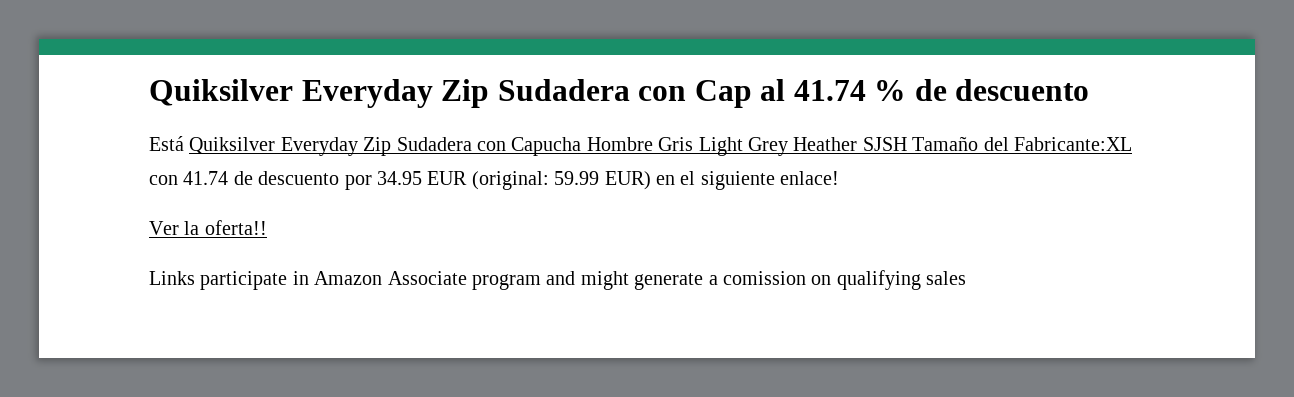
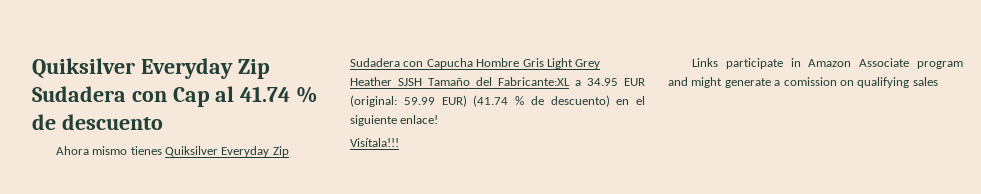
- Está Quiksilver Everyday Zip Sudadera con Capucha Hombre Gris Light Grey Heather SJSH Tamaño del Fabricante:XL con 41.74 de descuento por 34.95 EUR (original: 59.99 EUR) en el siguiente enlace!
+ Ahora mismo tienes Quiksilver Everyday Zip Sudadera con Capucha Hombre Gris Light Grey Heather SJSH Tamaño del Fabricante:XL a 34.95 EUR (original: 59.99 EUR) (41.74 % de descuento) en el siguiente enlace!
- Ver la oferta!!
+ Visítala!!!

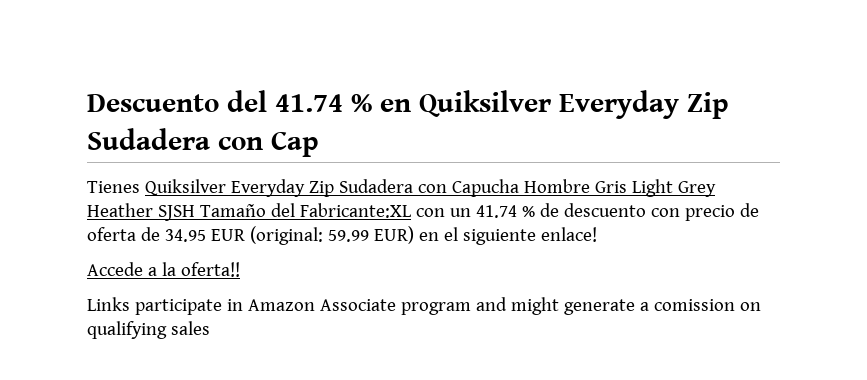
- Quiksilver Everyday Zip Sudadera con Cap al 41.74 % de descuento
- Ahora mismo tienes Quiksilver Everyday Zip Sudadera con Capucha Hombre Gris Light Grey Heather SJSH Tamaño del Fabricante:XL a 34.95 EUR (original: 59.99 EUR) (41.74 % de descuento) en el siguiente enlace!
+ Descuento del 41.74 % en Quiksilver Everyday Zip Sudadera con Cap
+ Tienes Quiksilver Everyday Zip Sudadera con Capucha Hombre Gris Light Grey Heather SJSH Tamaño del Fabricante:XL con un 41.74 % de descuento con precio de oferta de 34.95 EUR (original: 59.99 EUR) en el siguiente enlace!
- Visítala!!!
+ Accede a la oferta!!

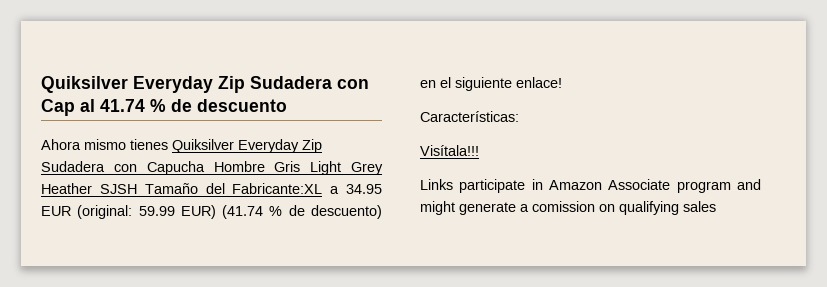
- Descuento del 41.74 % en Quiksilver Everyday Zip Sudadera con Cap
- Tienes Quiksilver Everyday Zip Sudadera con Capucha Hombre Gris Light Grey Heather SJSH Tamaño del Fabricante:XL con un 41.74 % de descuento con precio de oferta de 34.95 EUR (original: 59.99 EUR) en el siguiente enlace!
+ Quiksilver Everyday Zip Sudadera con Cap al 41.74 % de descuento
+ Ahora mismo tienes Quiksilver Everyday Zip Sudadera con Capucha Hombre Gris Light Grey Heather SJSH Tamaño del Fabricante:XL a 34.95 EUR (original: 59.99 EUR) (41.74 % de descuento) en el siguiente enlace!
- Accede a la oferta!!
+ Características:
+ Visítala!!!

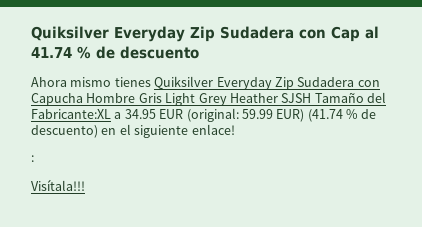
- Características:
+ :
- Links participate in Amazon Associate program and might generate a comission on qualifying sales

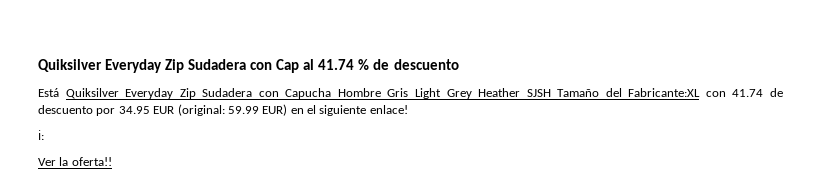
- Ahora mismo tienes Quiksilver Everyday Zip Sudadera con Capucha Hombre Gris Light Grey Heather SJSH Tamaño del Fabricante:XL a 34.95 EUR (original: 59.99 EUR) (41.74 % de descuento) en el siguiente enlace!
+ Está Quiksilver Everyday Zip Sudadera con Capucha Hombre Gris Light Grey Heather SJSH Tamaño del Fabricante:XL con 41.74 de descuento por 34.95 EUR (original: 59.99 EUR) en el siguiente enlace!
- :
- Visítala!!!
+ ℹ:
+ Ver la oferta!!

